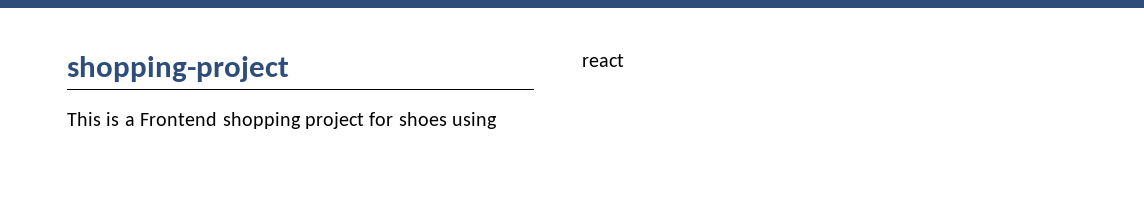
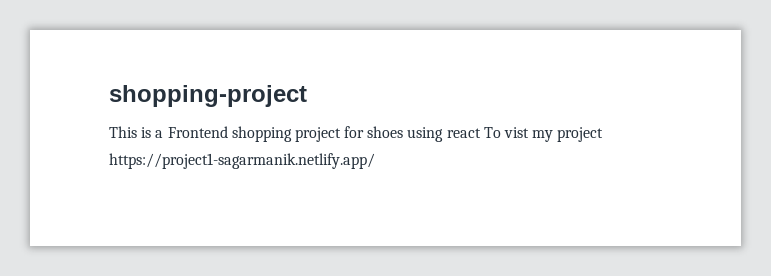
- This is a Frontend shopping project for shoes using react
+ This is a Frontend shopping project for shoes using react To vist my project https://project1-sagarmanik.netlify.app/

